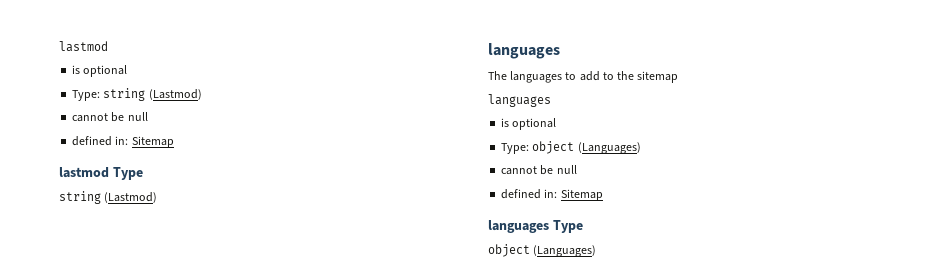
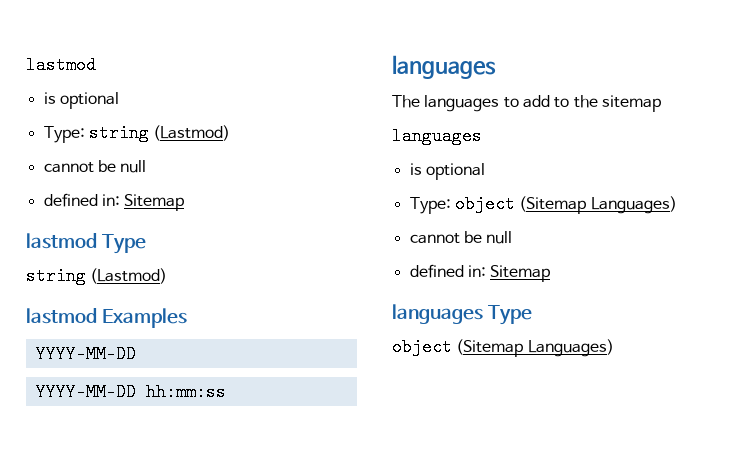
+ lastmod Examples
+ YYYY-MM-DD
+ YYYY-MM-DD hh:mm:ss
- Type: object (Languages)
+ Type: object (Sitemap Languages)
  languages Type
- object (Languages)
+ object (Sitemap Languages)

